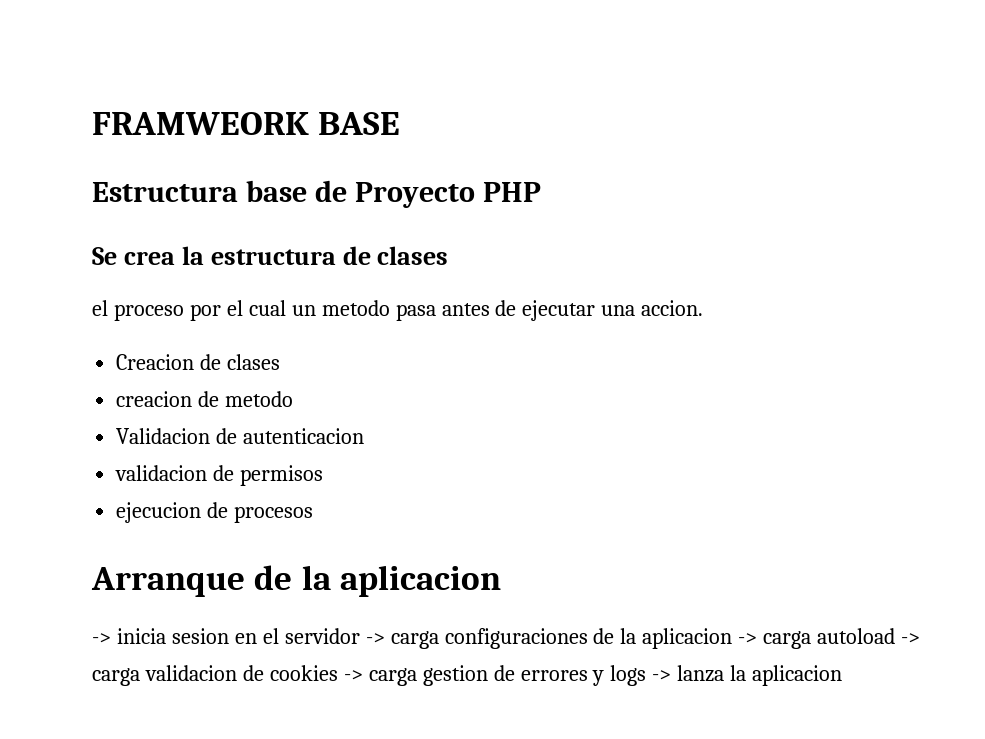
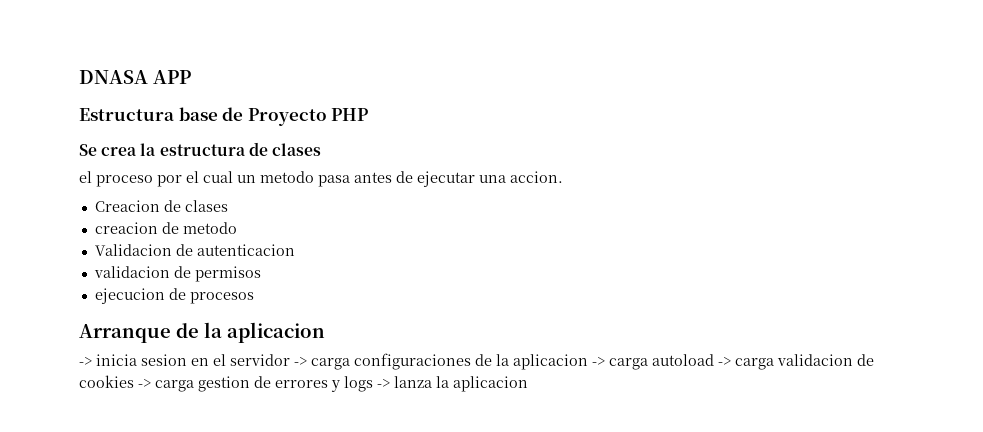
- FRAMWEORK BASE
+ DNASA APP

